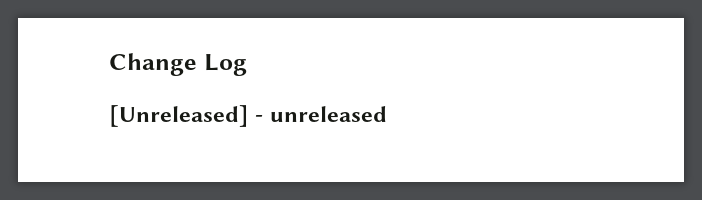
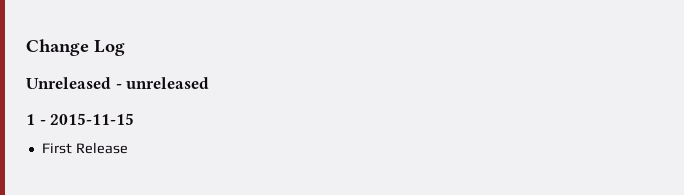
- [Unreleased] - unreleased
+ Unreleased - unreleased
+ 1 - 2015-11-15
+ First Release

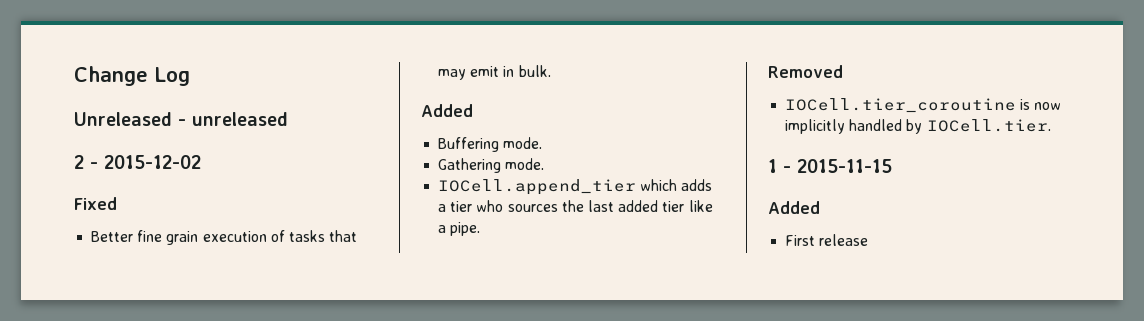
+ 2 - 2015-12-02
+ Fixed
+ Better fine grain execution of tasks that may emit in bulk.
+ Added
+ Buffering mode.
+ Gathering mode.
+ IOCell.append_tier which adds a tier who sources the last added tier like a pipe.
+ Removed
+ IOCell.tier_coroutine is now implicitly handled by IOCell.tier.
  1 - 2015-11-15
+ Added
- First Release
+ First release

